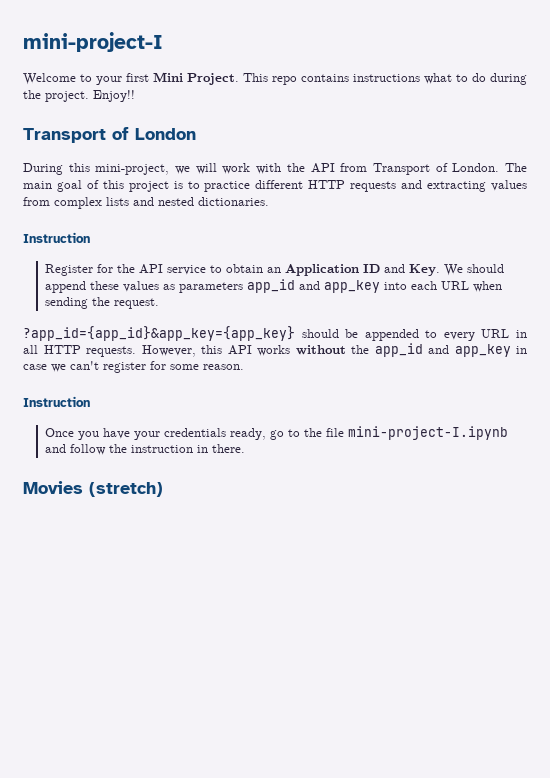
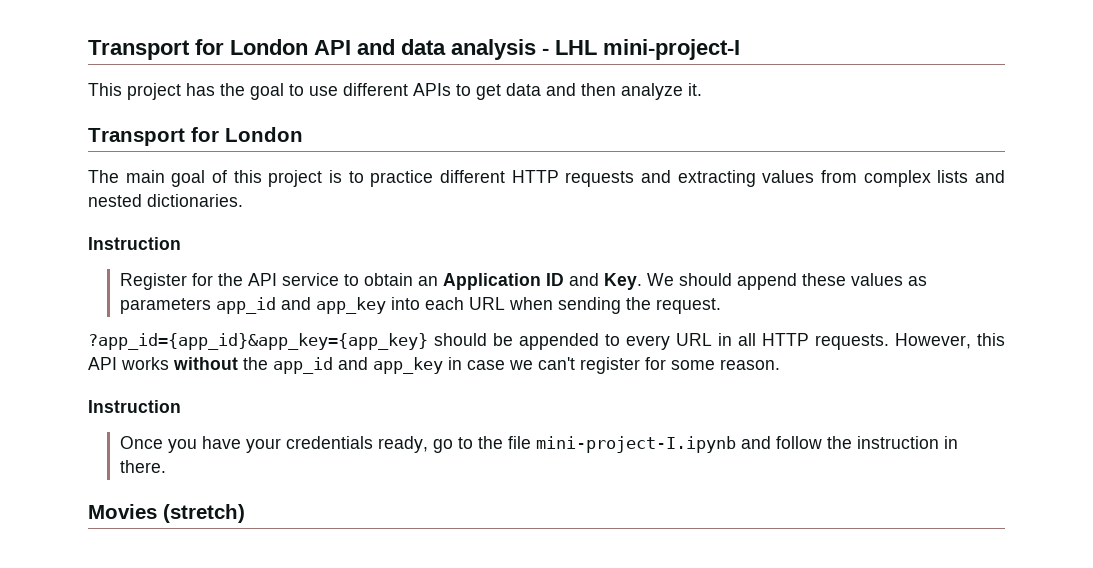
- mini-project-I
- Welcome to your first Mini Project. This repo contains instructions what to do during the project. Enjoy!!
- Transport of London
+ Transport for London API and data analysis - LHL mini-project-I
+ This project has the goal to use different APIs to get data and then analyze it.
+ Transport for London
- During this mini-project, we will work with the API from Transport of London.

